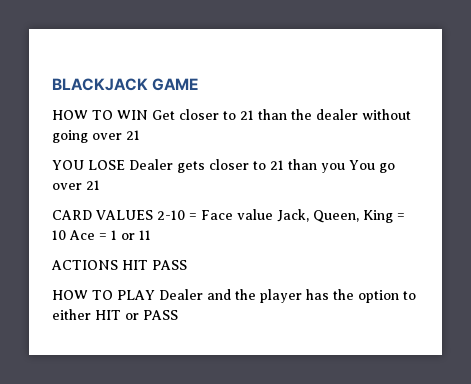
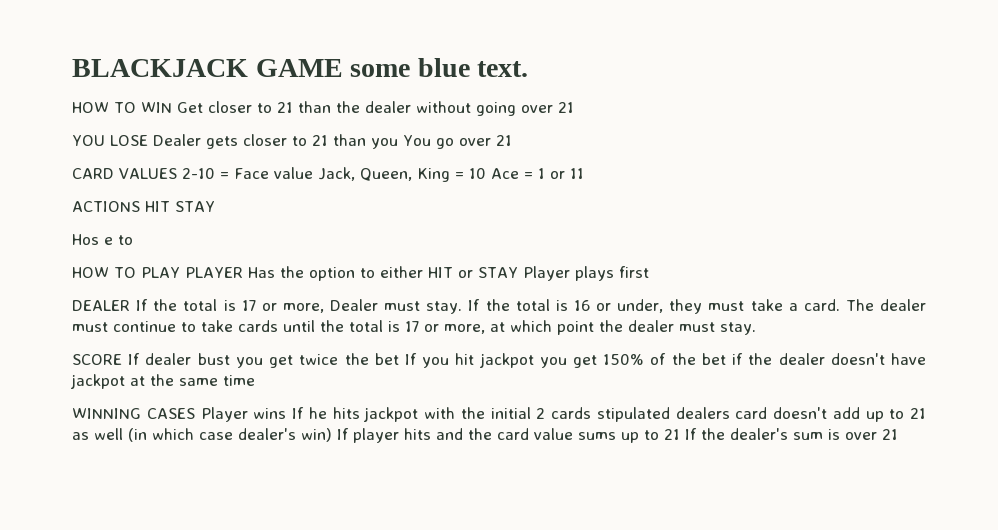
- BLACKJACK GAME
+ BLACKJACK GAME some blue text.
- ACTIONS HIT PASS
+ ACTIONS HIT STAY
+ Hos e to
- HOW TO PLAY Dealer and the player has the option to either HIT or PASS
+ HOW TO PLAY PLAYER Has the option to either HIT or STAY Player plays first
+ DEALER If the total is 17 or more, Dealer must stay. If the total is 16 or under, they must take a card. The dealer must continue to take cards until the total is 17 or more, at which point the dealer must stay.
+ SCORE If dealer bust you get twice the bet If you hit jackpot you get 150% of the bet if the dealer doesn't have jackpot at the same time
+ WINNING CASES Player wins If he hits jackpot with the initial 2 cards stipulated dealers card doesn't add up to 21 as well (in which case dealer's win) If player hits and the card value sums up to 21 If the dealer's sum is over 21

